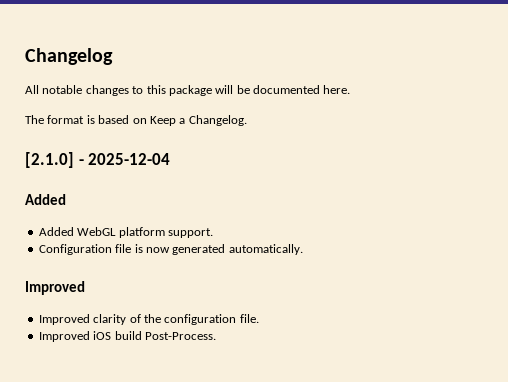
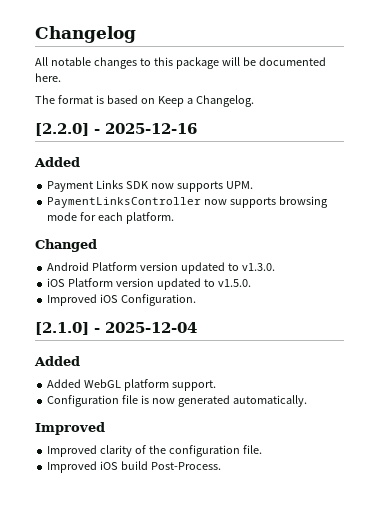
+ [2.2.0] - 2025-12-16
+ Added
+ Payment Links SDK now supports UPM.
+ PaymentLinksController now supports browsing mode for each platform.
+ Changed
+ Android Platform version updated to v1.3.0.
+ iOS Platform version updated to v1.5.0.
+ Improved iOS Configuration.

